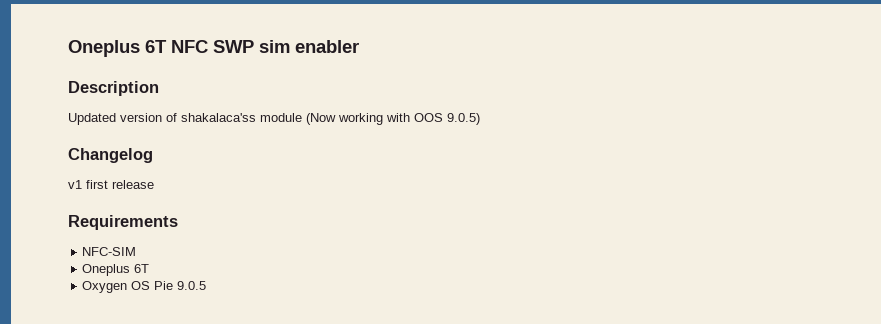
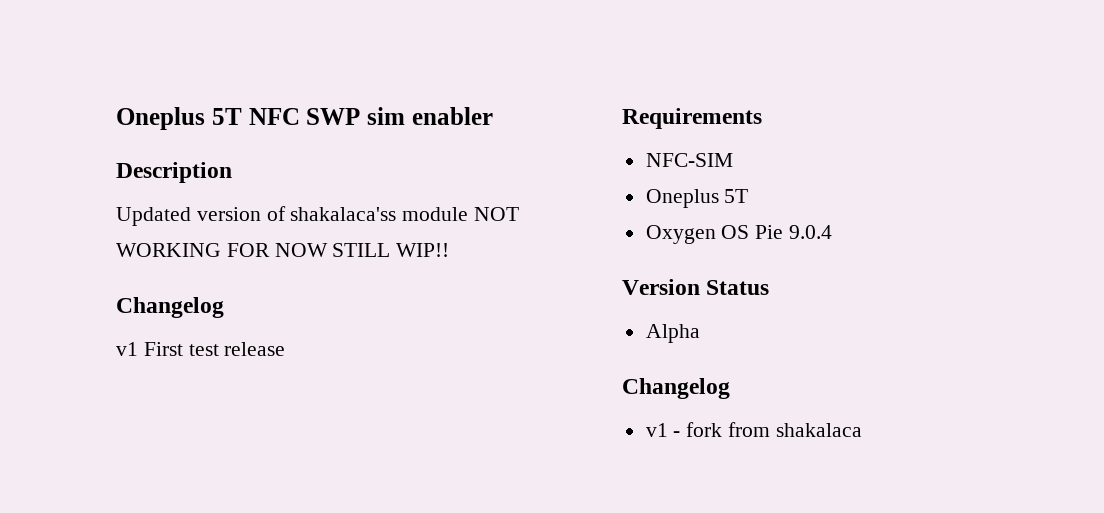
- Oneplus 6T NFC SWP sim enabler
+ Oneplus 5T NFC SWP sim enabler
- Updated version of shakalaca'ss module (Now working with OOS 9.0.5)
+ Updated version of shakalaca'ss module NOT WORKING FOR NOW STILL WIP!!
  Changelog
- v1 first release
+ v1 First test release
  NFC-SIM
- Oneplus 6T
+ Oneplus 5T
- Oxygen OS Pie 9.0.5
+ Oxygen OS Pie 9.0.4
+ Version Status
+ Alpha
+ Changelog
+ v1 - fork from shakalaca

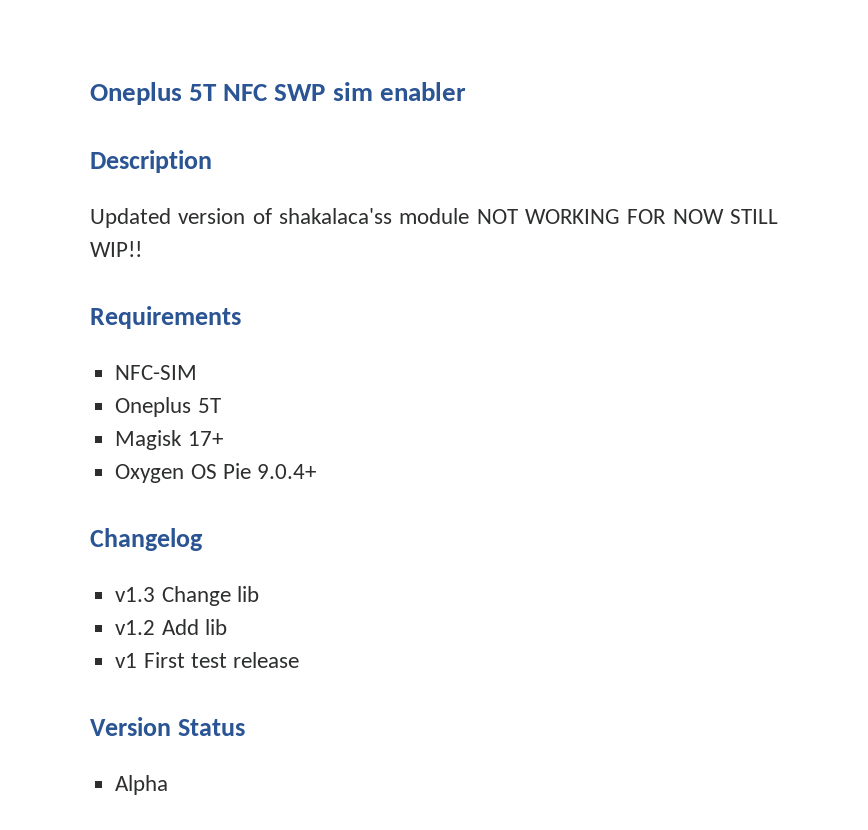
  Updated version of shakalaca'ss module NOT WORKING FOR NOW STILL WIP!!
- Changelog
- v1 First test release
+ Magisk 17+
- Oxygen OS Pie 9.0.4
+ Oxygen OS Pie 9.0.4+
+ Changelog
+ v1.3 Change lib
+ v1.2 Add lib
+ v1 First test release
  Version Status
  Alpha
- Changelog
- v1 - fork from shakalaca

